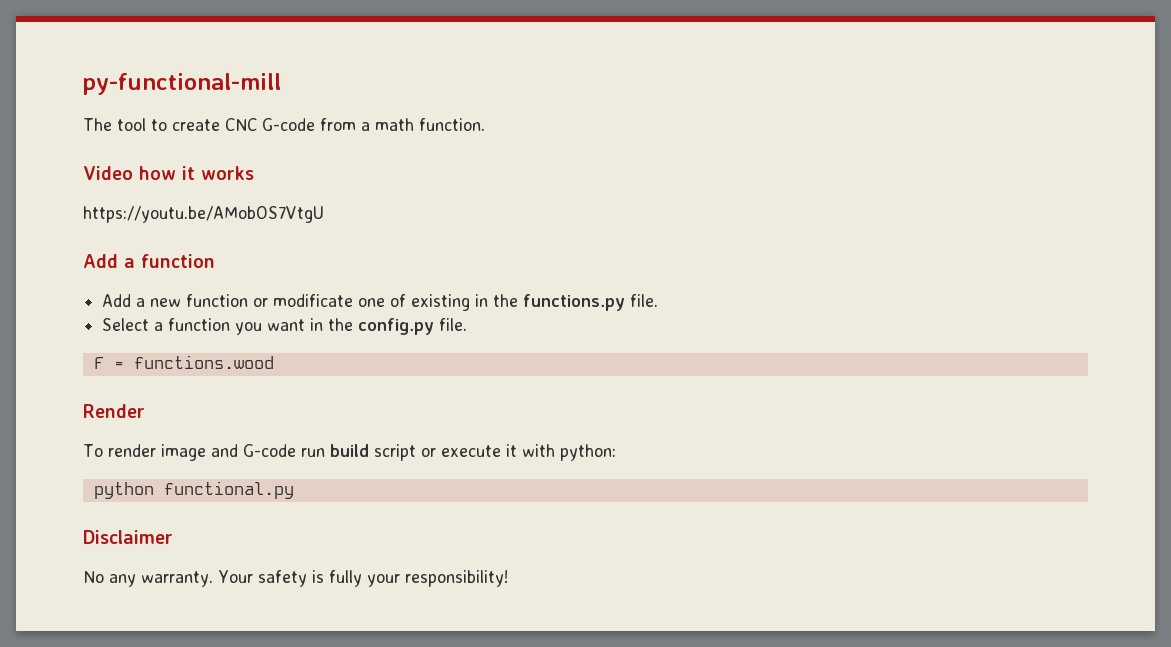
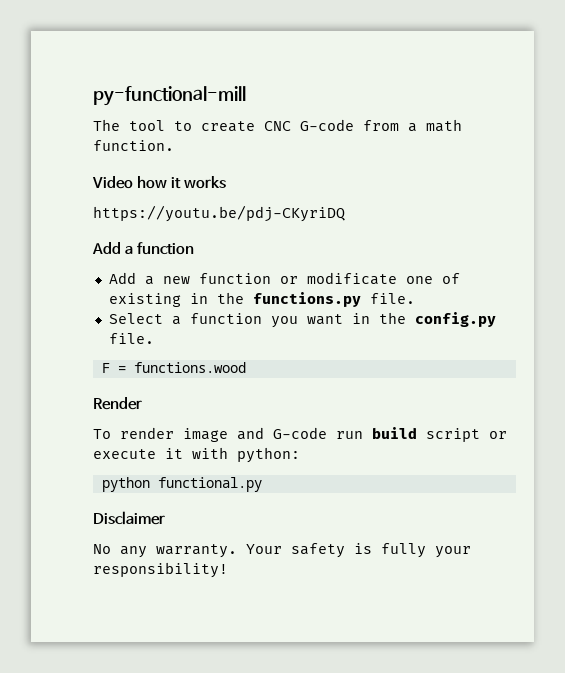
- https://youtu.be/AMobOS7VtgU
+ https://youtu.be/pdj-CKyriDQ

